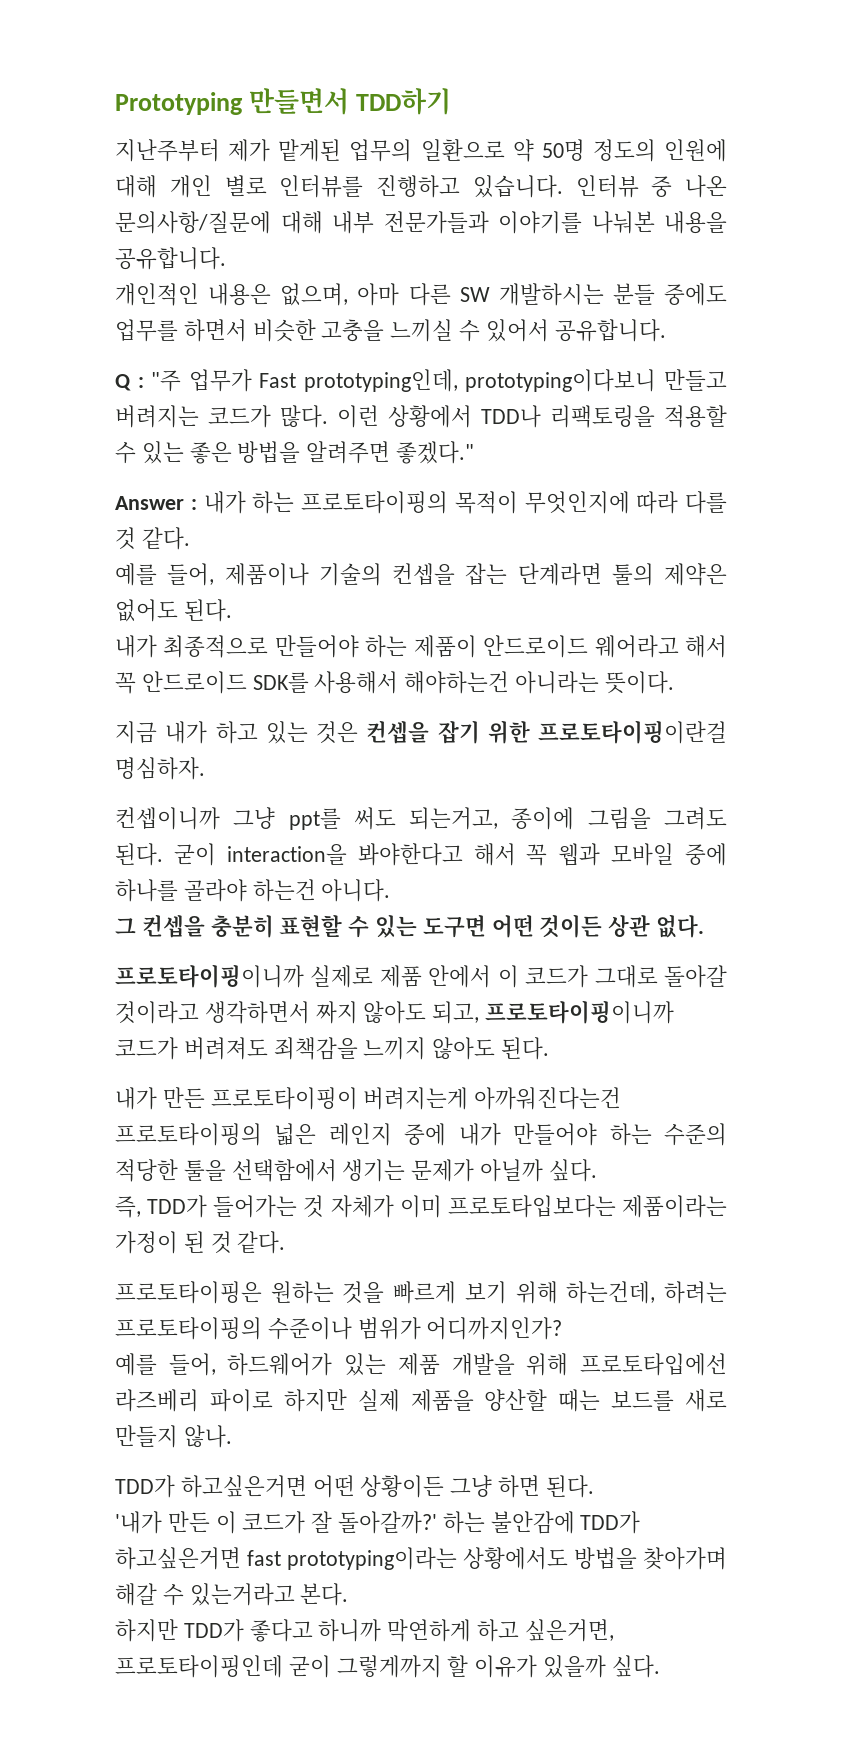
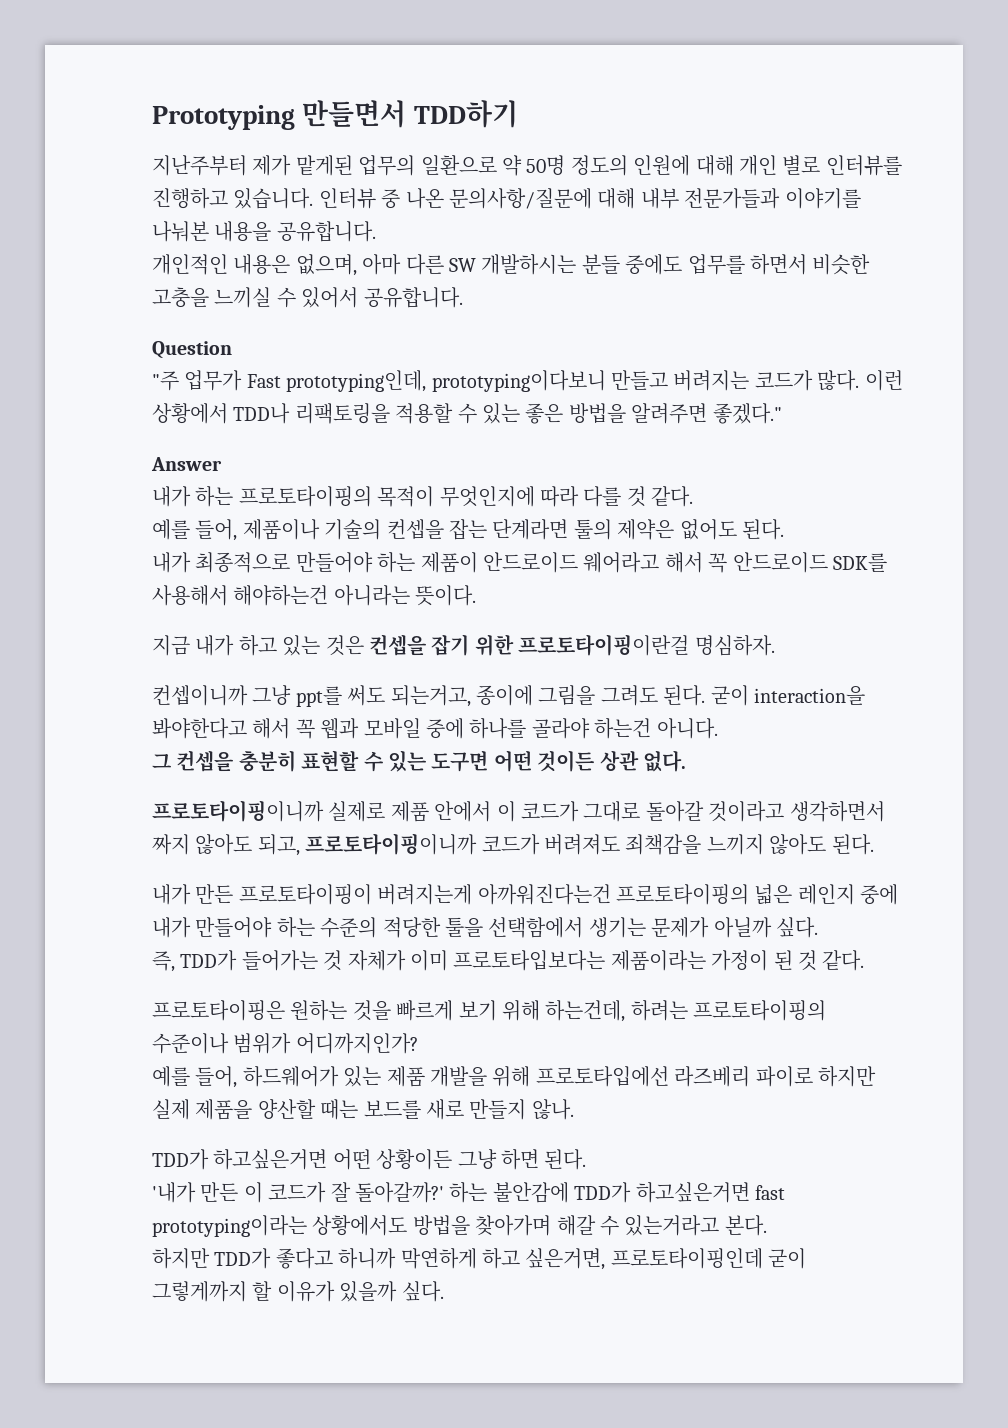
- Q : "주 업무가 Fast prototyping인데, prototyping이다보니 만들고 버려지는 코드가 많다.
+ Question
+ "주 업무가 Fast prototyping인데, prototyping이다보니 만들고 버려지는 코드가 많다.
- Answer : 내가 하는 프로토타이핑의 목적이 무엇인지에 따라 다를 것 같다.
+ Answer
+ 내가 하는 프로토타이핑의 목적이 무엇인지에 따라 다를 것 같다.

